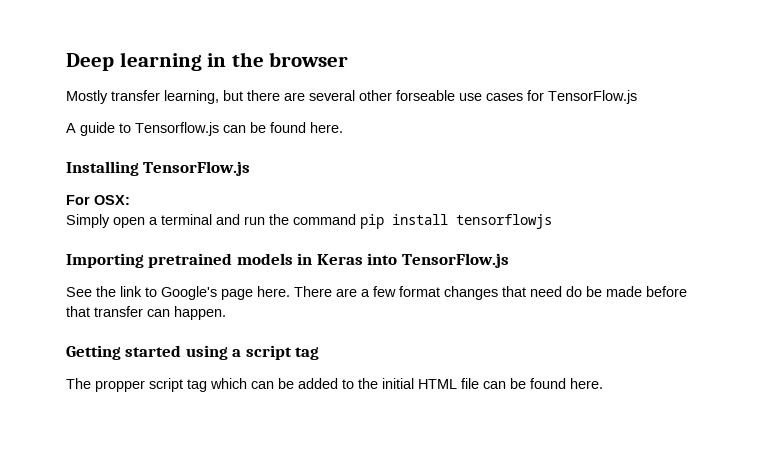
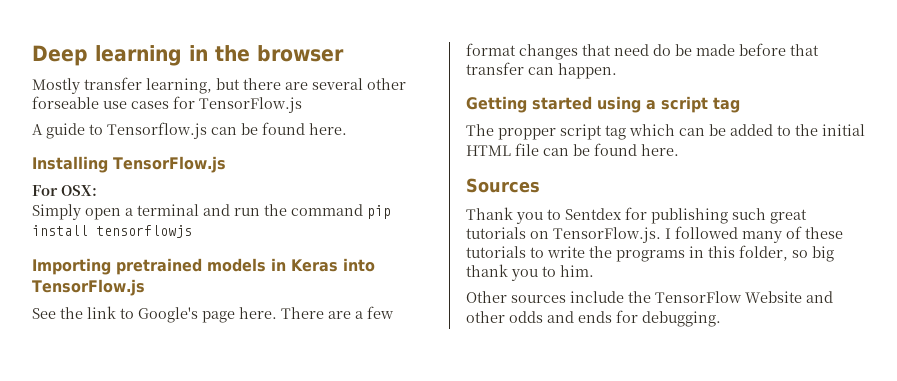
+ Sources
+ Thank you to Sentdex for publishing such great tutorials on TensorFlow.js. I followed many of these tutorials to write the programs in this folder, so big thank you to him.
+ Other sources include the TensorFlow Website and other odds and ends for debugging.

